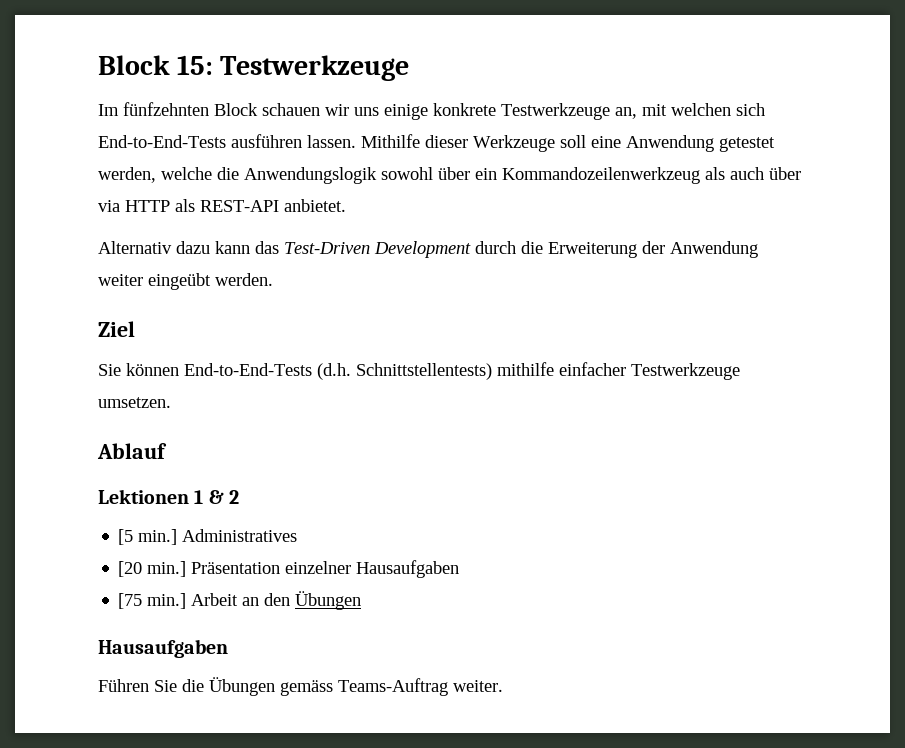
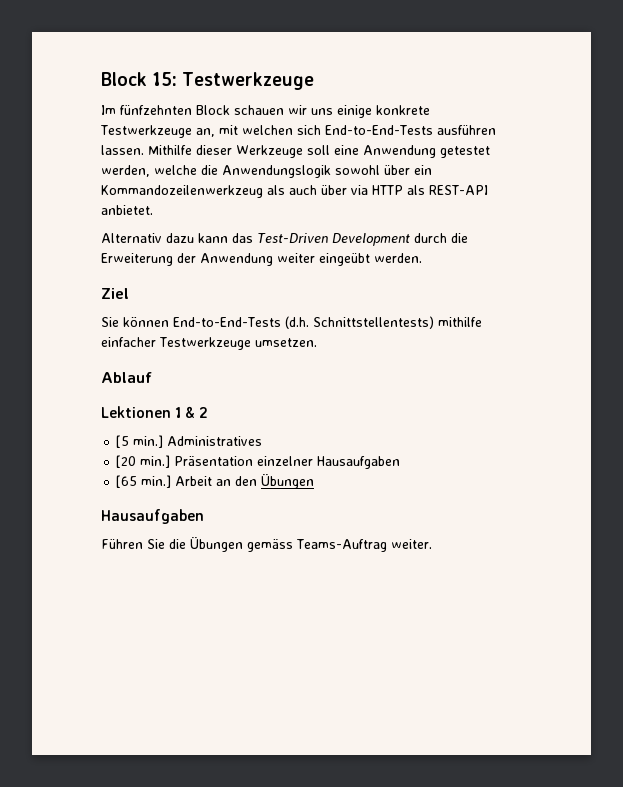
- [75 min.] Arbeit an den Übungen
+ [65 min.] Arbeit an den Übungen

